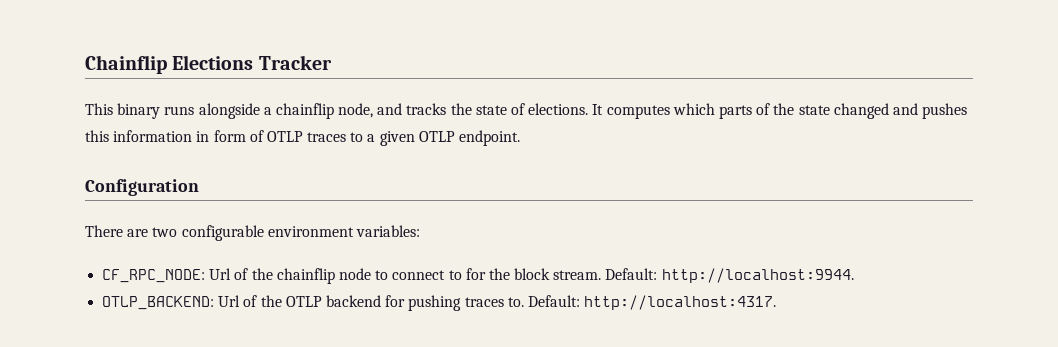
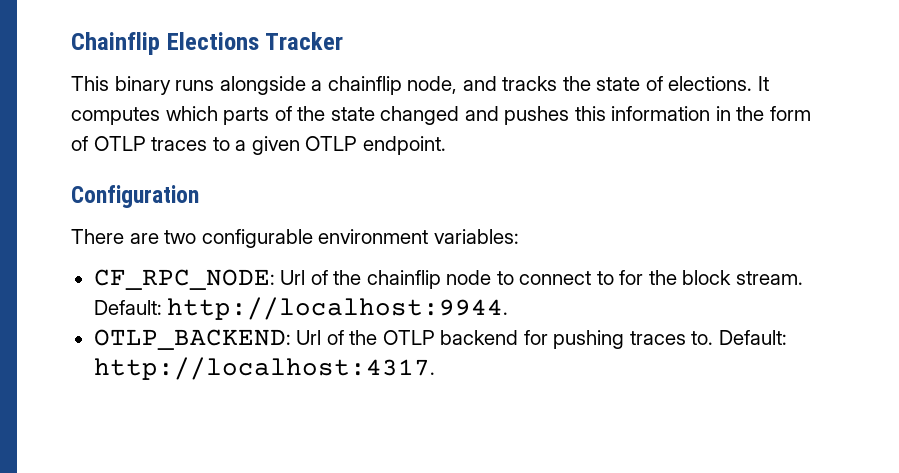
- It computes which parts of the state changed and pushes this information in form of OTLP traces to a given OTLP endpoint.
+ It computes which parts of the state changed and pushes this information in the form of OTLP traces to a given OTLP endpoint.

